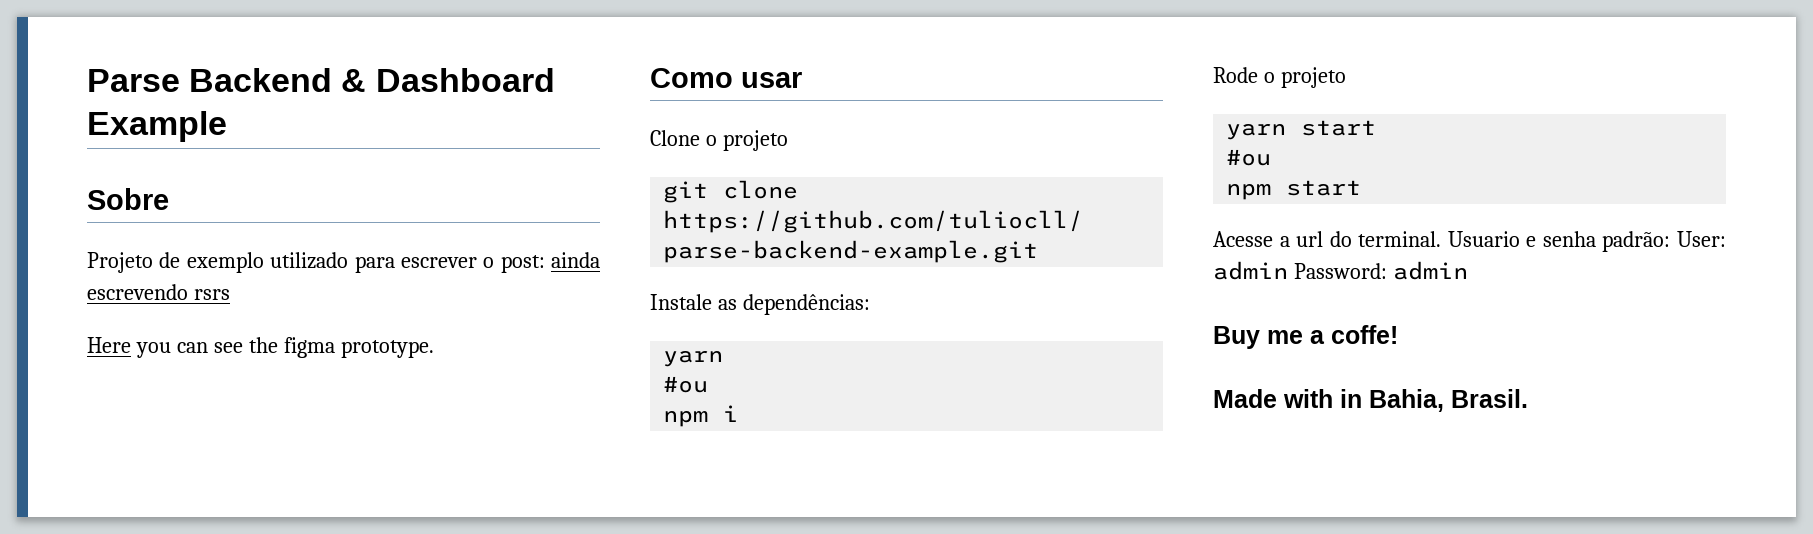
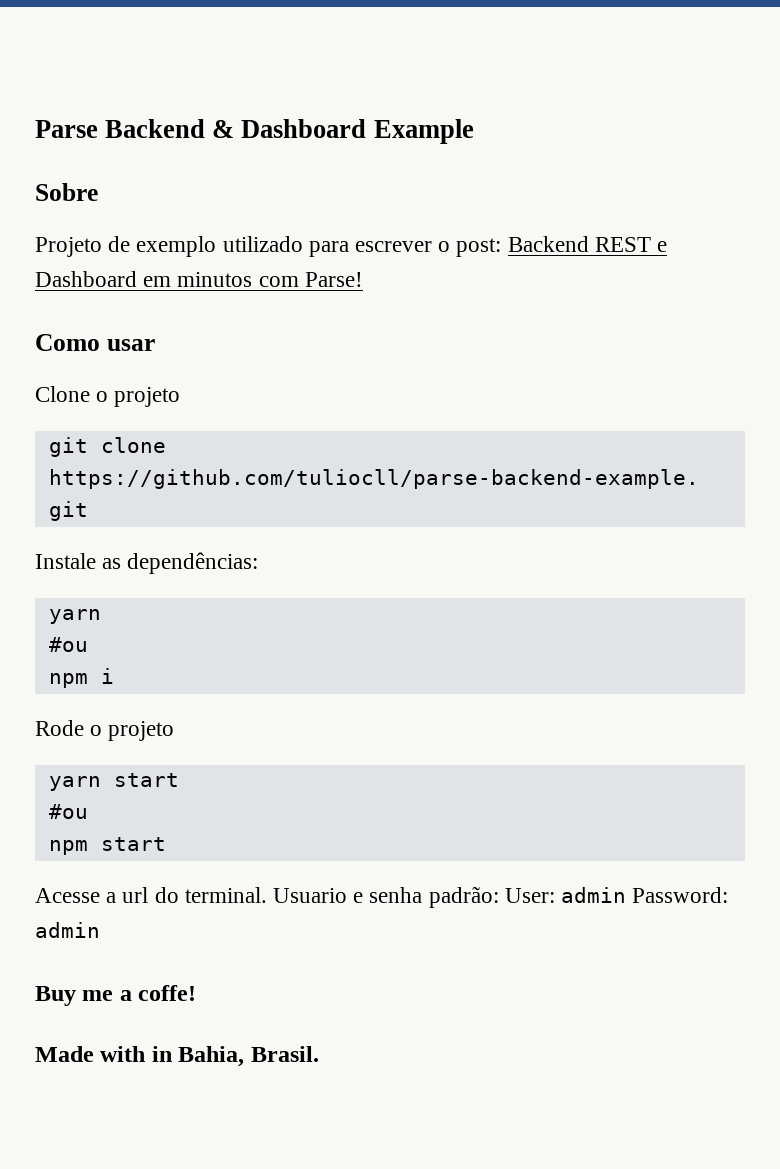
- Projeto de exemplo utilizado para escrever o post: ainda escrevendo rsrs
- Here you can see the figma prototype.
+ Projeto de exemplo utilizado para escrever o post: Backend REST e Dashboard em minutos com Parse!

